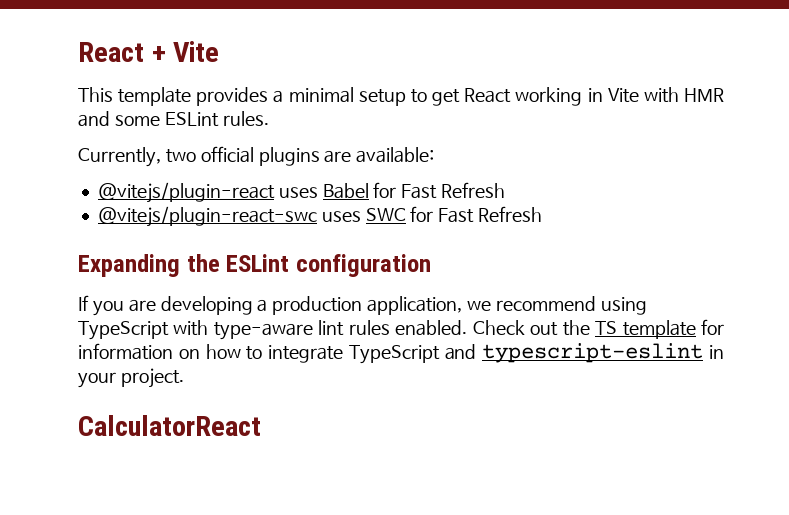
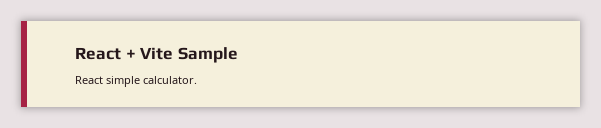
- React + Vite
- This template provides a minimal setup to get React working in Vite with HMR and some ESLint rules.
- Currently, two official plugins are available:
- @vitejs/plugin-react uses Babel for Fast Refresh
- @vitejs/plugin-react-swc uses SWC for Fast Refresh
- Expanding the ESLint configuration
- If you are developing a production application, we recommend using TypeScript with type-aware lint rules enabled. Check out the TS template for information on how to integrate TypeScript and typescript-eslint in your project.
- CalculatorReact
+ React + Vite Sample
+ React simple calculator.

